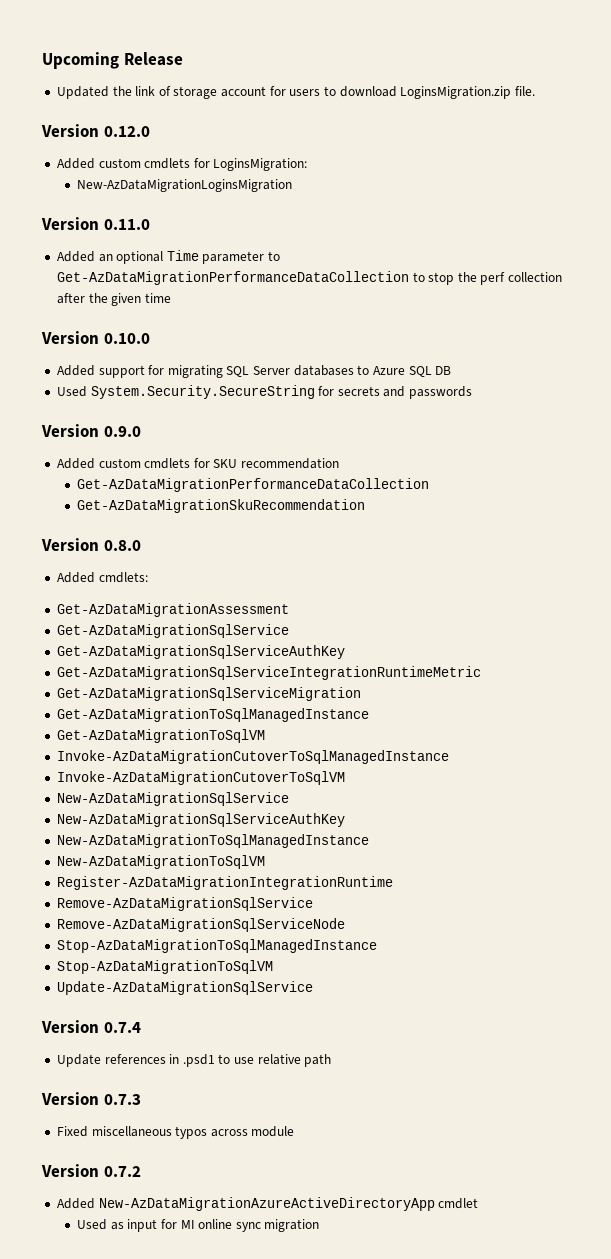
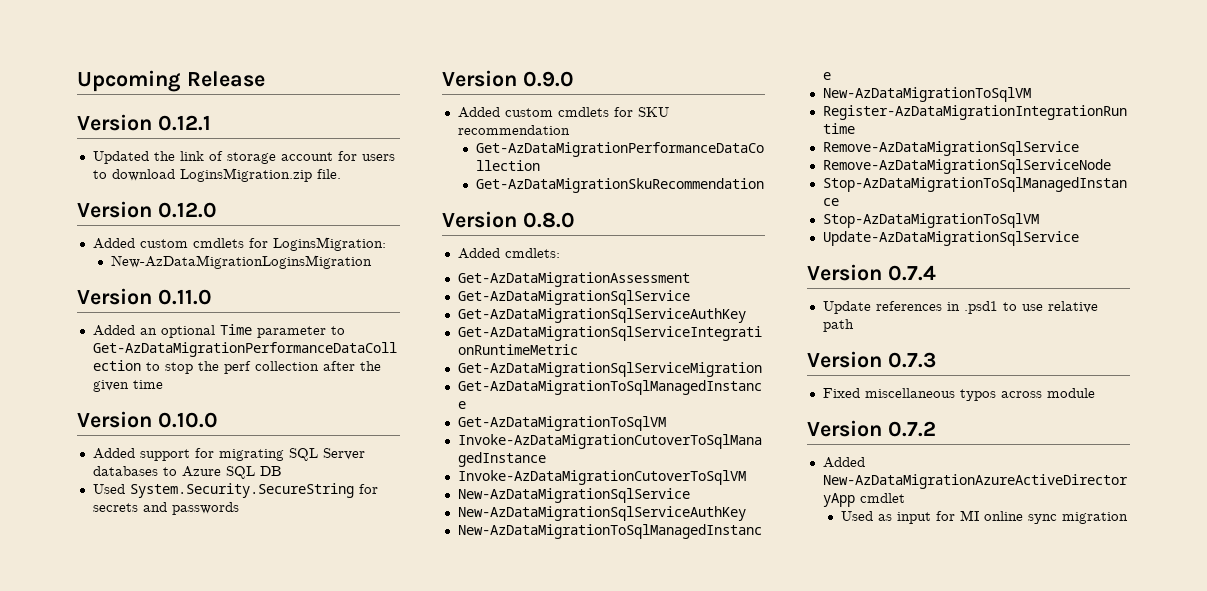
+ Version 0.12.1

